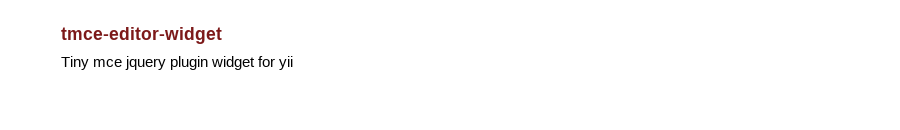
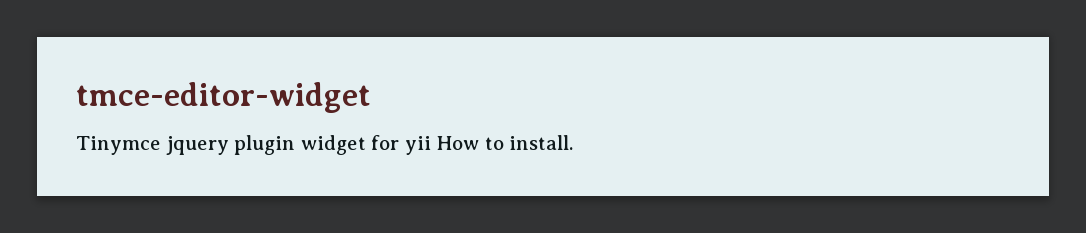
- Tiny mce jquery plugin widget for yii
+ Tinymce jquery plugin widget for yii How to install.

